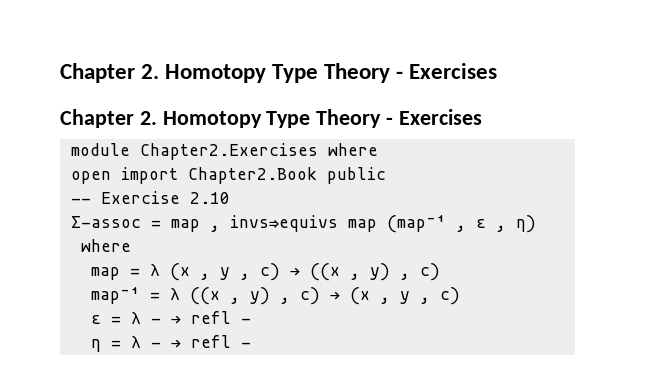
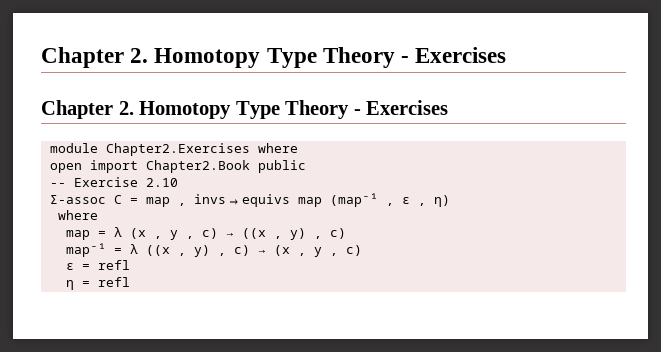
- Σ-assoc = map , invs⇒equivs map (map⁻¹ , ε , η)
+ Σ-assoc C = map , invs⇒equivs map (map⁻¹ , ε , η)
- ε = λ - → refl -
+ ε = refl
- η = λ - → refl -
+ η = refl

